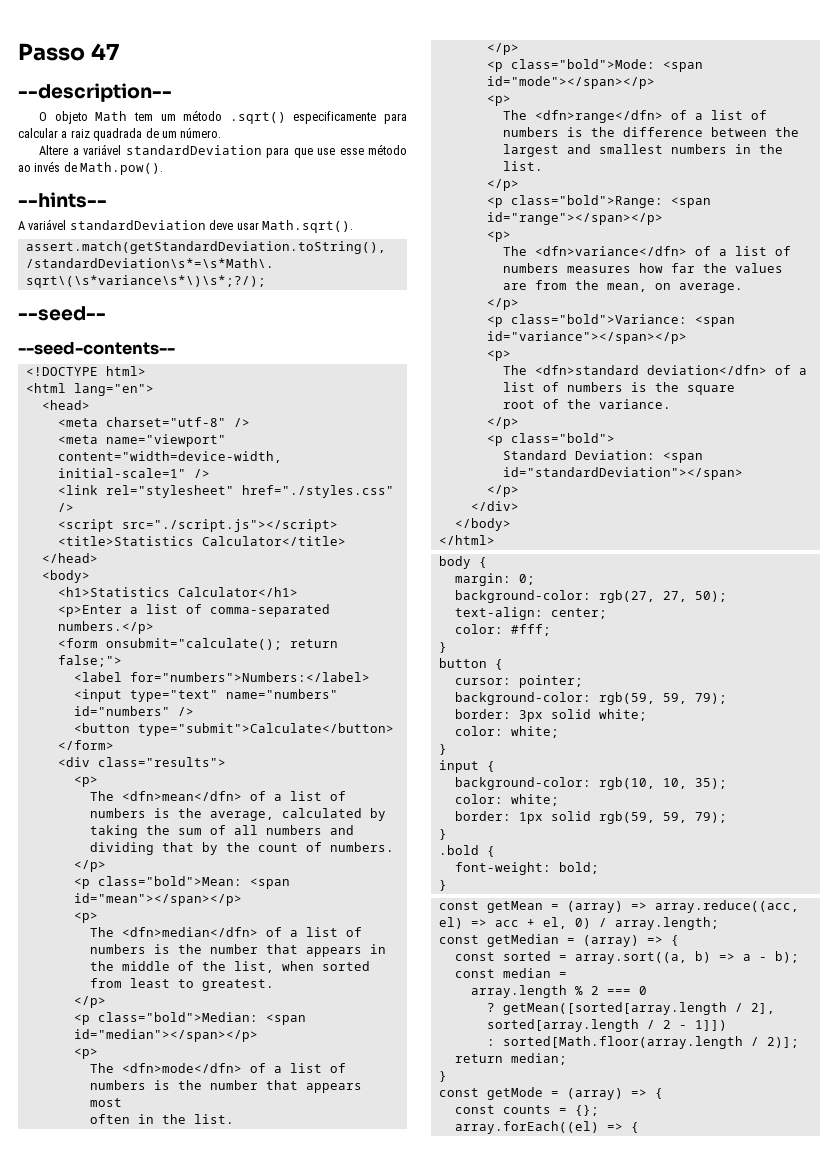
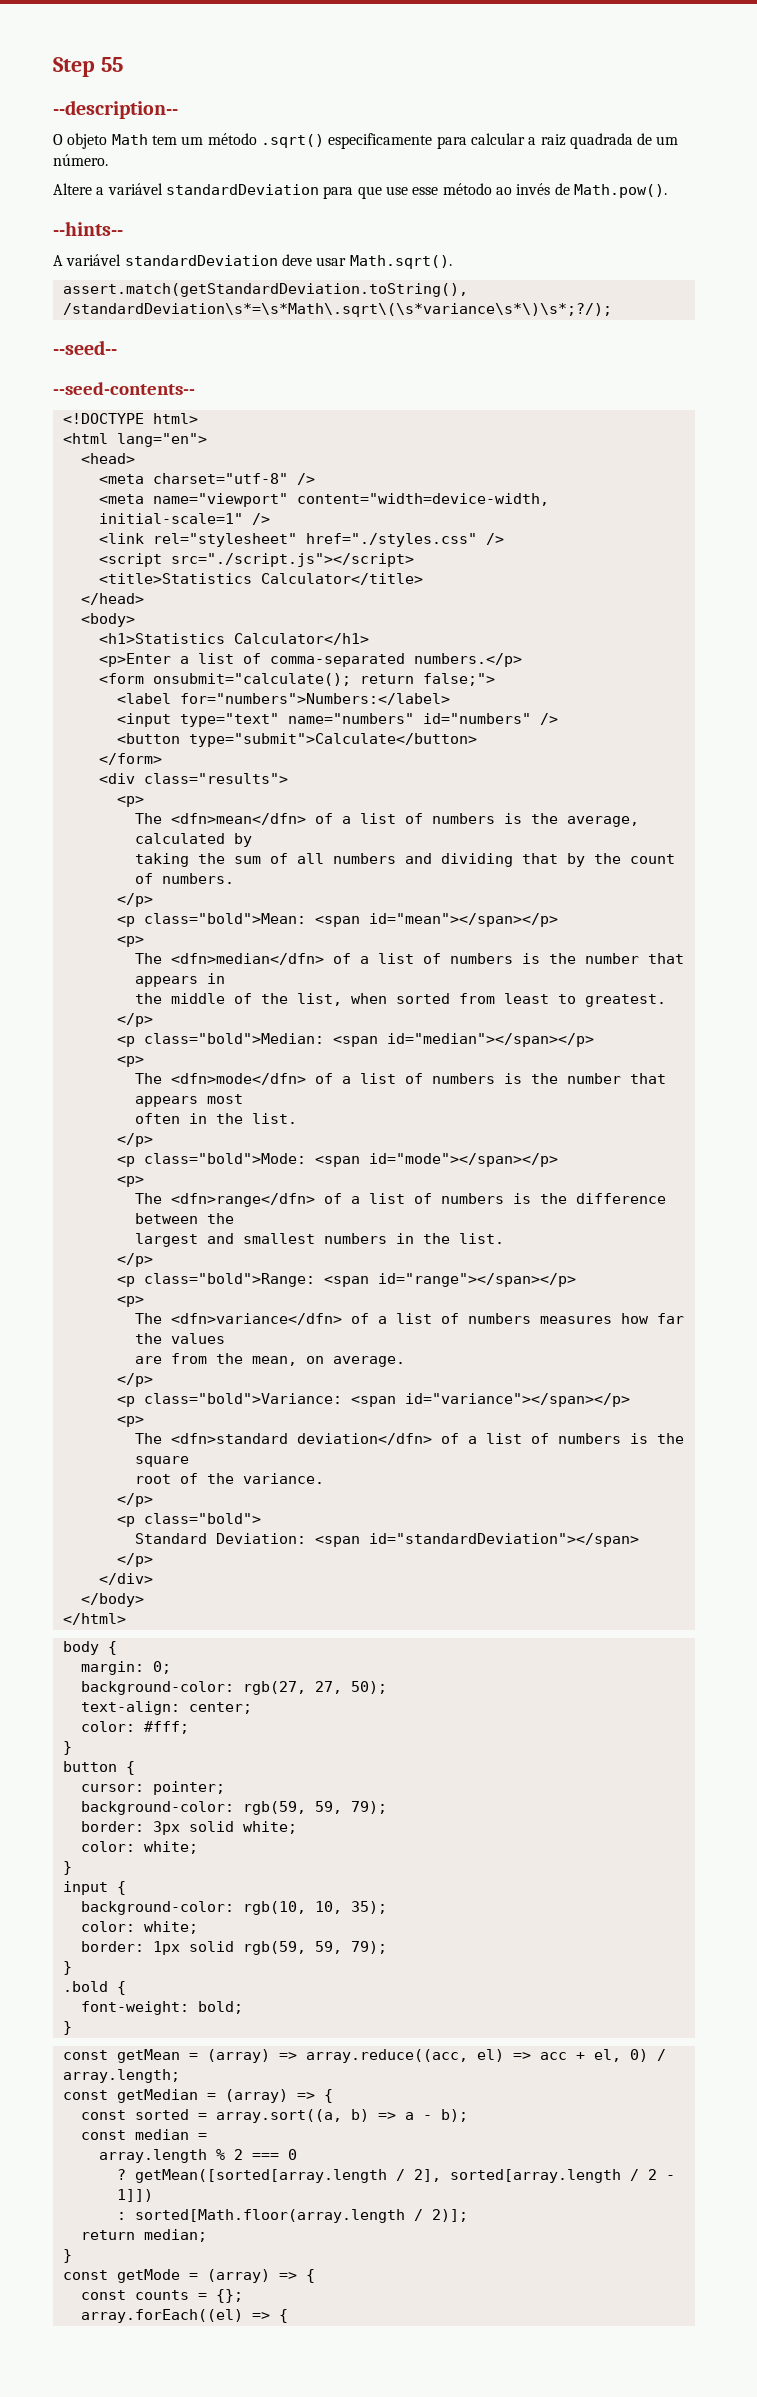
- Passo 47
+ Step 55

